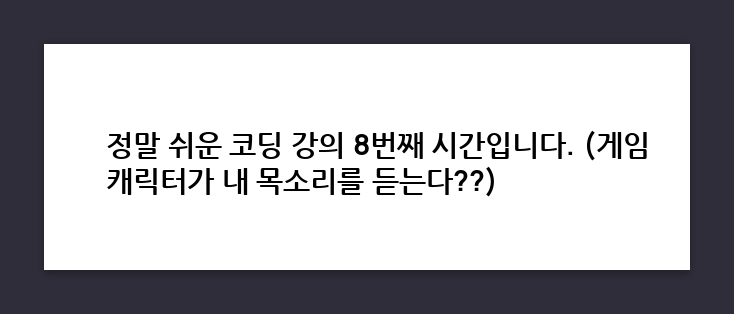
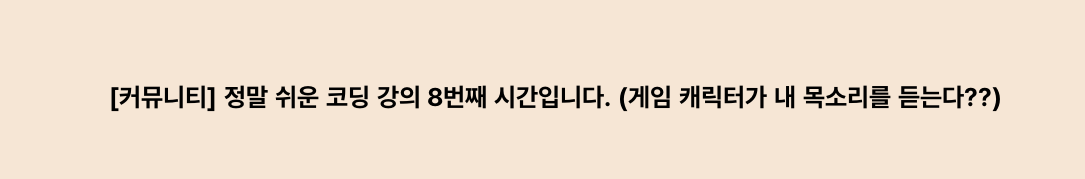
- 정말 쉬운 코딩 강의 8번째 시간입니다.
+ [커뮤니티] 정말 쉬운 코딩 강의 8번째 시간입니다.

